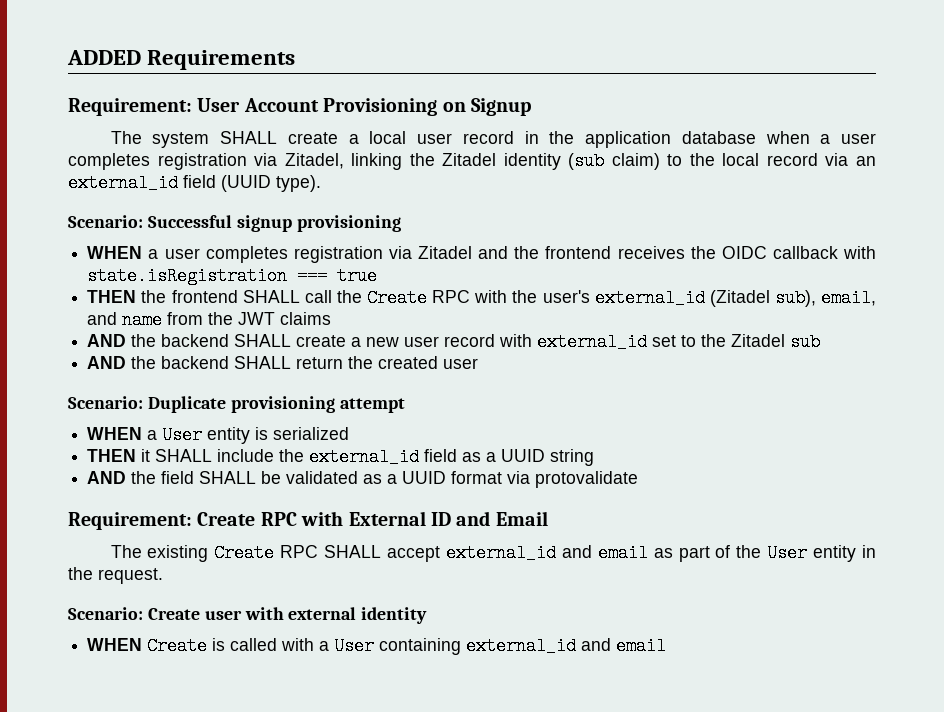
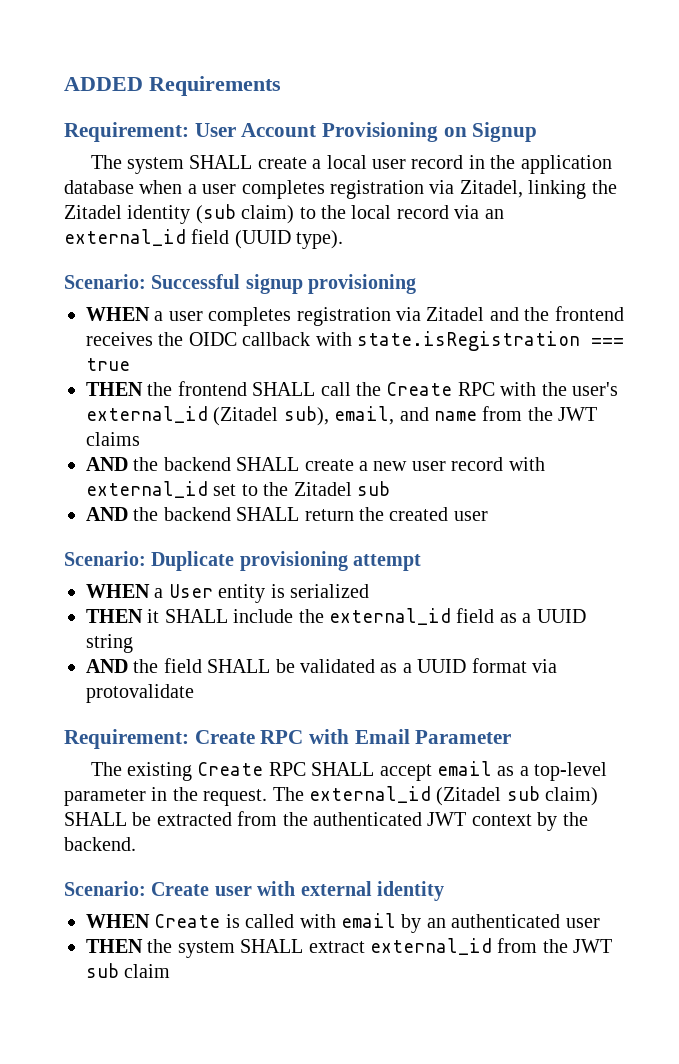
- Requirement: Create RPC with External ID and Email
+ Requirement: Create RPC with Email Parameter
- The existing Create RPC SHALL accept external_id and email as part of the User entity in the request.
+ The existing Create RPC SHALL accept email as a top-level parameter in the request. The external_id (Zitadel sub claim) SHALL be extracted from the authenticated JWT context by the backend.
- WHEN Create is called with a User containing external_id and email
+ WHEN Create is called with email by an authenticated user
+ THEN the system SHALL extract external_id from the JWT sub claim

